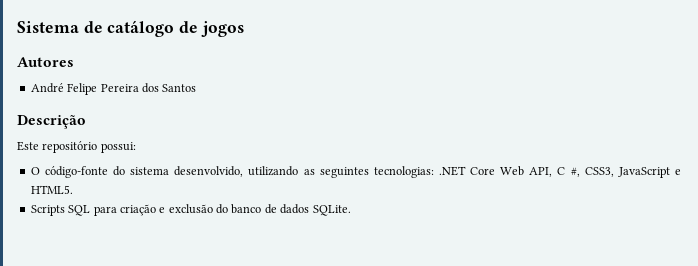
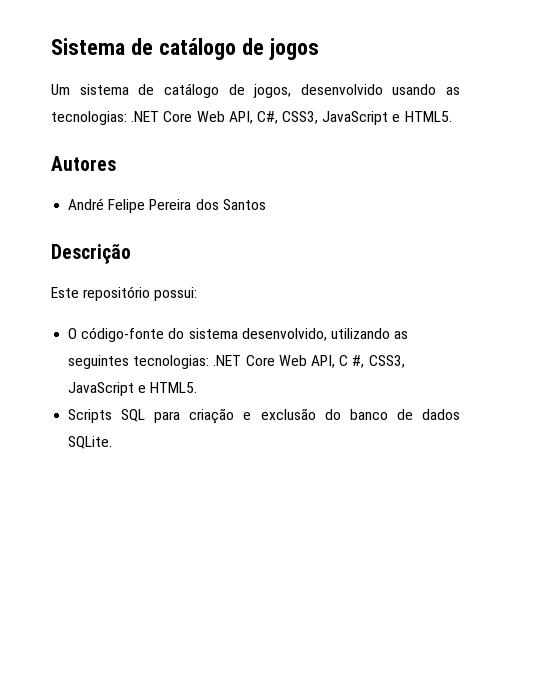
+ Um sistema de catálogo de jogos, desenvolvido usando as tecnologias: .NET Core Web API, C#, CSS3, JavaScript e HTML5.

